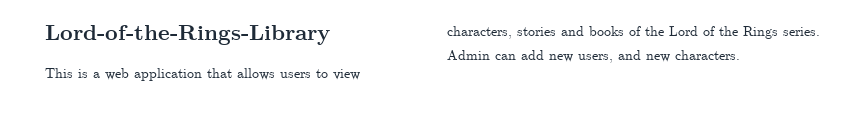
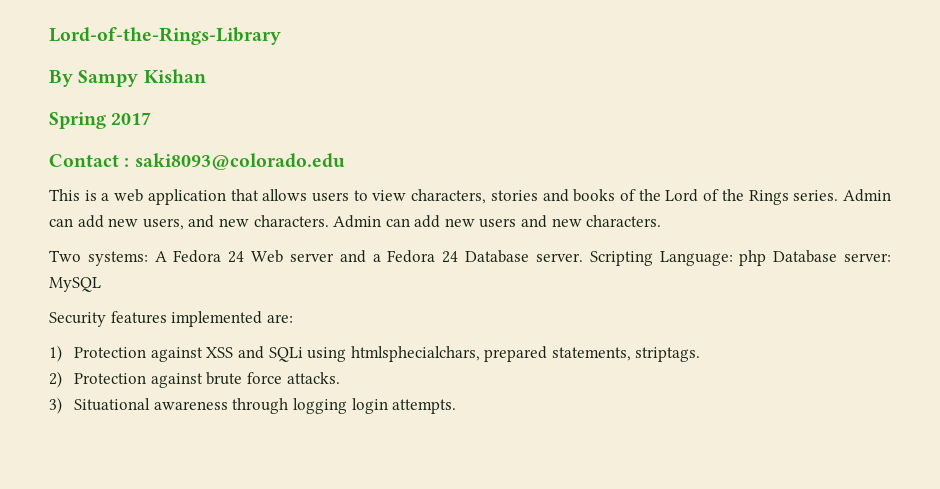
+ By Sampy Kishan
+ Spring 2017
+ Contact : saki8093@colorado.edu
+ Admin can add new users and new characters.
+ Two systems: A Fedora 24 Web server and a Fedora 24 Database server. Scripting Language: php Database server: MySQL
+ Security features implemented are:
+ 1) Protection against XSS and SQLi using htmlsphecialchars, prepared statements, striptags.
+ 2) Protection against brute force attacks.
+ 3) Situational awareness through logging login attempts.

